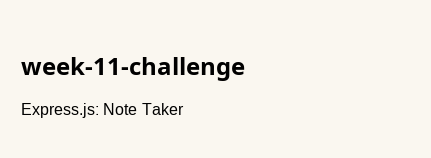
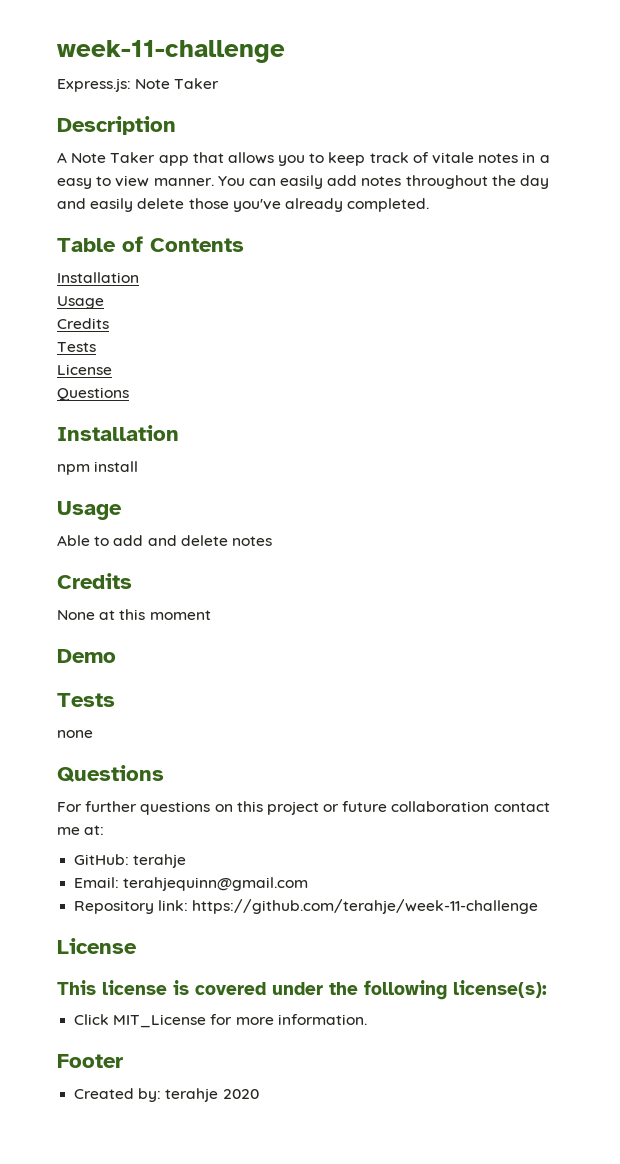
+ Description
+ A Note Taker app that allows you to keep track of vitale notes in a easy to view manner. You can easily add notes throughout the day and easily delete those you've already completed.
+ Table of Contents
+ Installation
+ Usage
+ Credits
+ Tests
+ License
+ Questions
+ Installation
+ npm install
+ Usage
+ Able to add and delete notes
+ Credits
+ None at this moment
+ Demo
+ Tests
+ none
+ Questions
+ For further questions on this project or future collaboration contact me at:
+ GitHub: terahje
+ Email: terahjequinn@gmail.com
+ Repository link: https://github.com/terahje/week-11-challenge
+ License
+ This license is covered under the following license(s):
+ Click MIT_License for more information.
+ Footer
+ Created by: terahje 2020

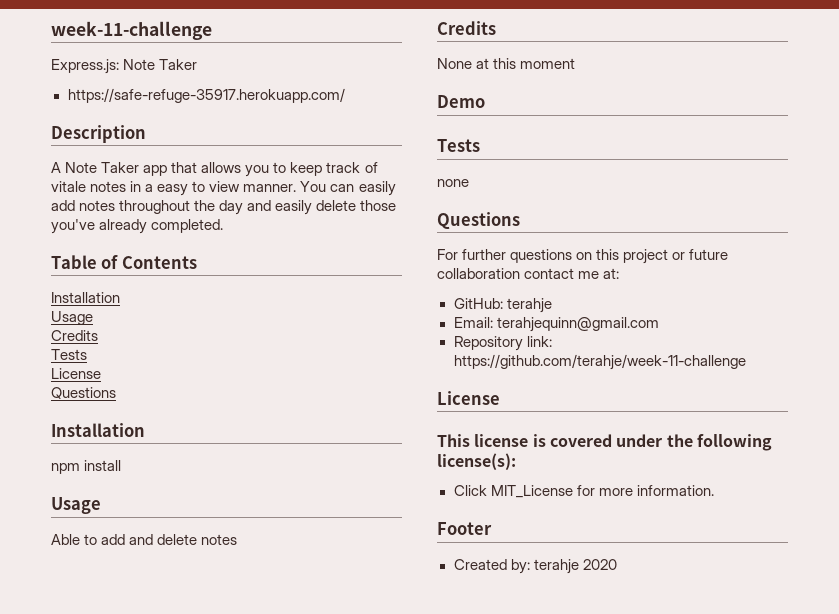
+ https://safe-refuge-35917.herokuapp.com/

